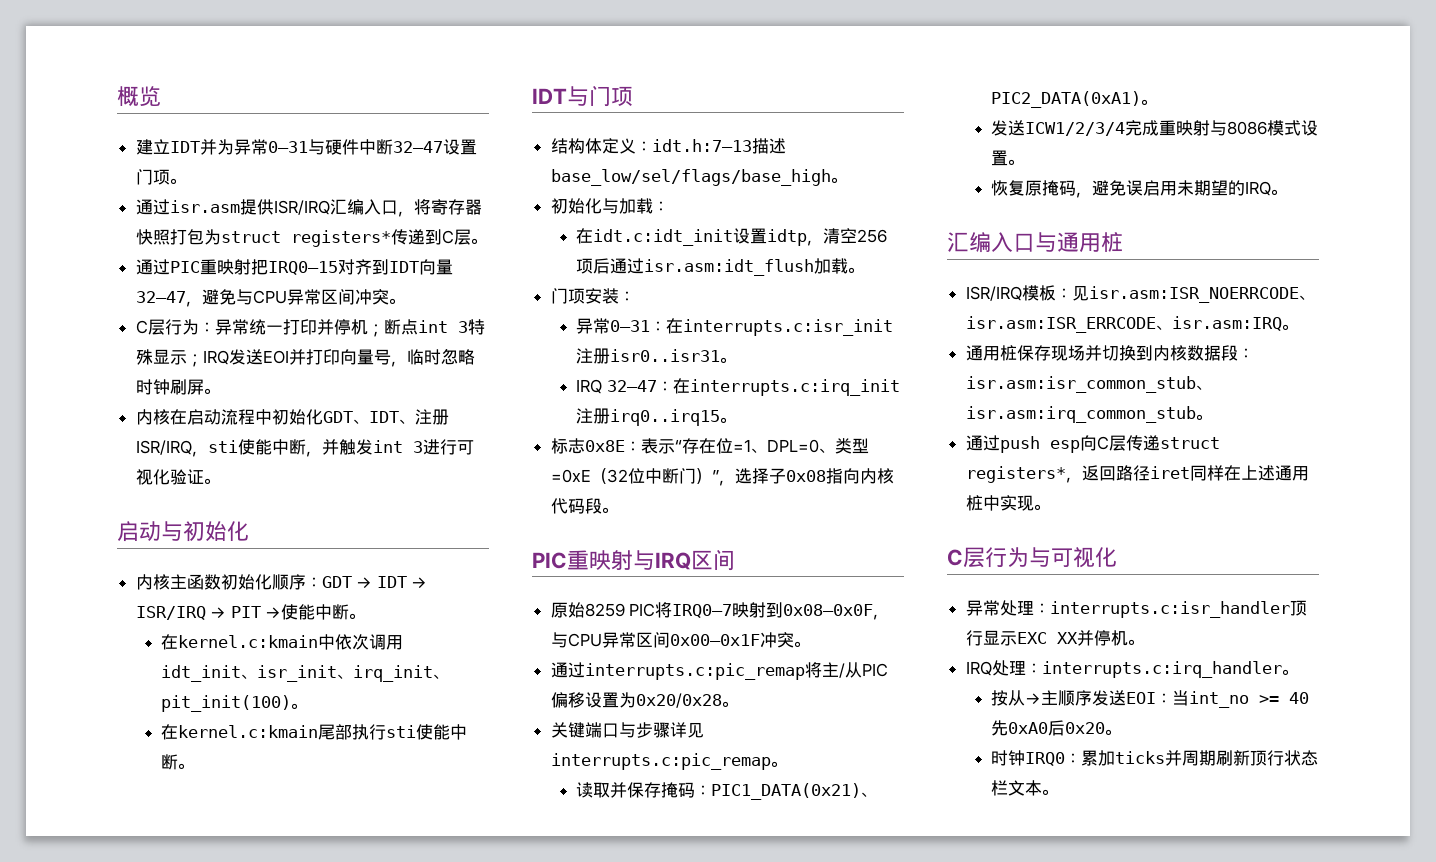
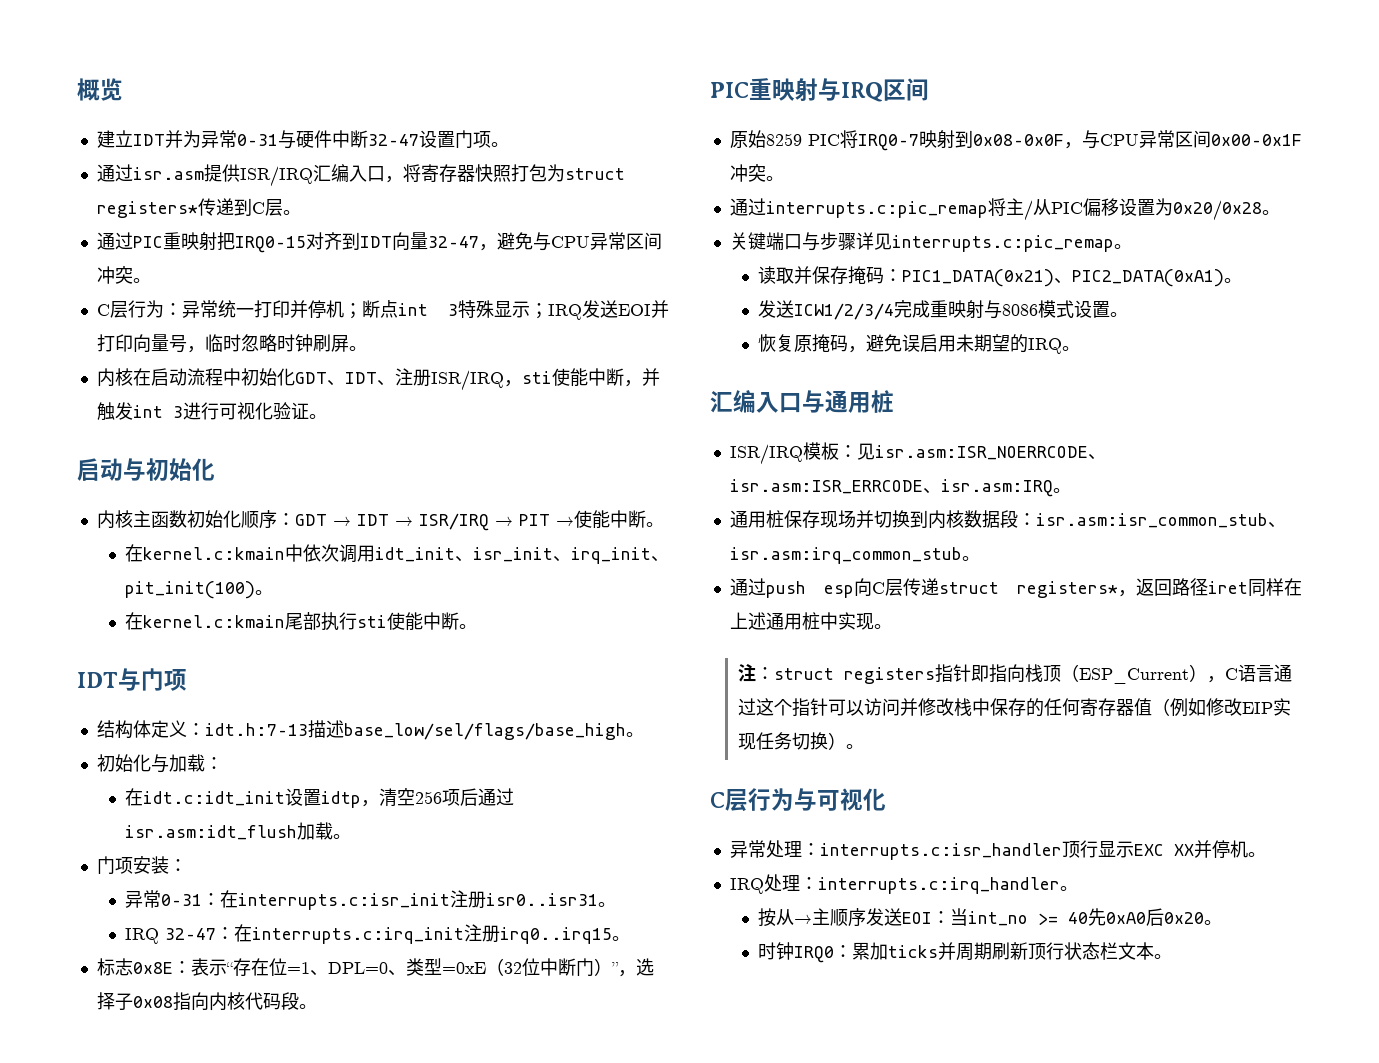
+ 注：struct registers指针即指向栈顶（ESP_Current），C语言通过这个指针可以访问并修改栈中保存的任何寄存器值（例如修改EIP实现任务切换）。

